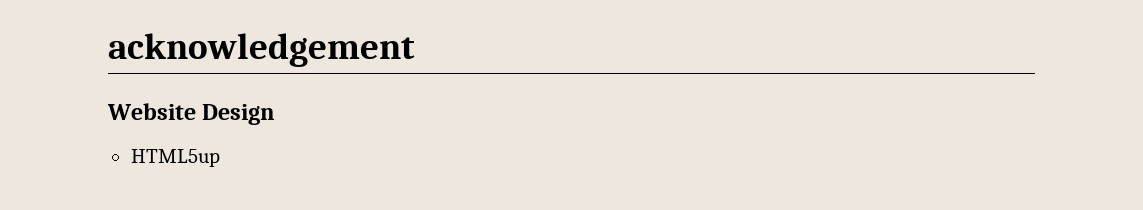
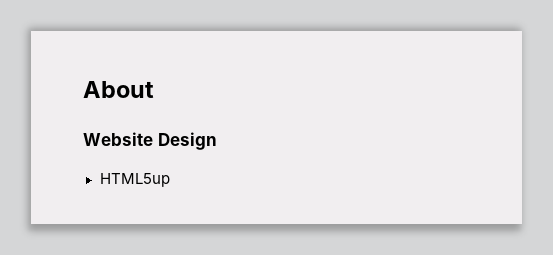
- acknowledgement
+ About

